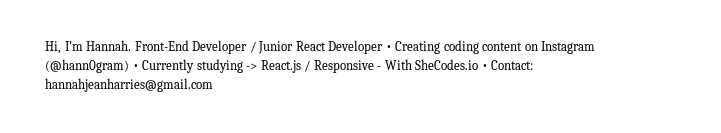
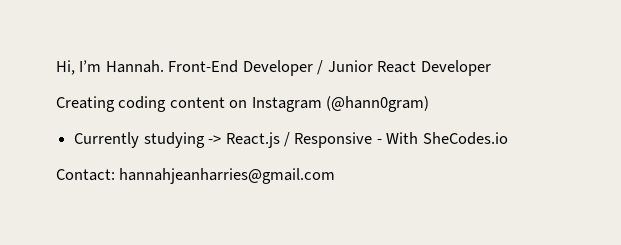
- Front-End Developer / Junior React Developer • Creating coding content on Instagram (@hann0gram) • Currently studying -> React.js / Responsive - With SheCodes.io • Contact: hannahjeanharries@gmail.com
+ Front-End Developer / Junior React Developer
+ Creating coding content on Instagram (@hann0gram)
+ Currently studying -> React.js / Responsive - With SheCodes.io
+ Contact: hannahjeanharries@gmail.com

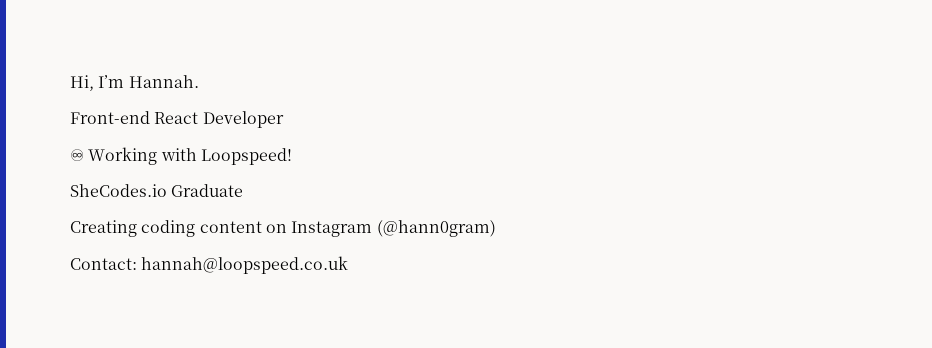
- Hi, I’m Hannah. Front-End Developer / Junior React Developer
+ Hi, I’m Hannah.
+ Front-end React Developer
+ ♾ Working with Loopspeed!
+ SheCodes.io Graduate
- Currently studying -> React.js / Responsive - With SheCodes.io
- Contact: hannahjeanharries@gmail.com
+ Contact: hannah@loopspeed.co.uk

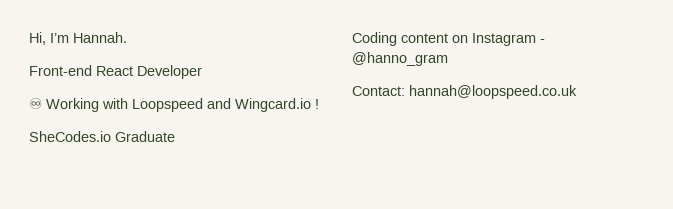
- ♾ Working with Loopspeed!
+ ♾ Working with Loopspeed and Wingcard.io !
- Creating coding content on Instagram (@hann0gram)
+ Coding content on Instagram - @hanno_gram

